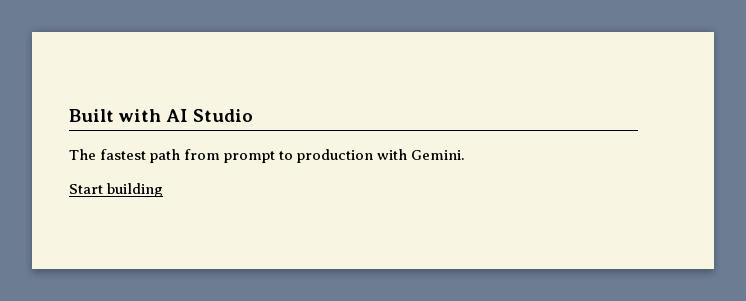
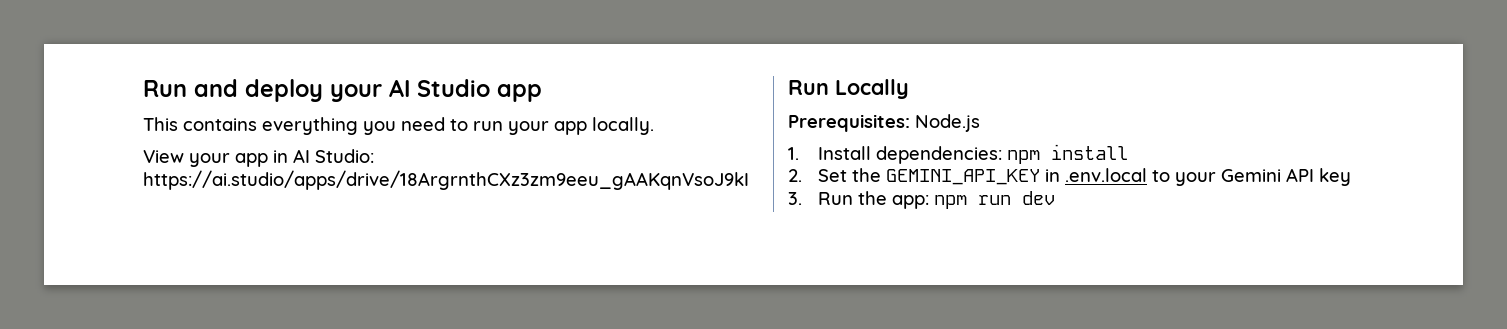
- Built with AI Studio
- The fastest path from prompt to production with Gemini.
- Start building
+ Run and deploy your AI Studio app
+ This contains everything you need to run your app locally.
+ View your app in AI Studio: https://ai.studio/apps/drive/18ArgrnthCXz3zm9eeu_gAAKqnVsoJ9kI
+ Run Locally
+ Prerequisites: Node.js
+ 1. Install dependencies: npm install
+ 2. Set the GEMINI_API_KEY in .env.local to your Gemini API key
+ 3. Run the app: npm run dev

